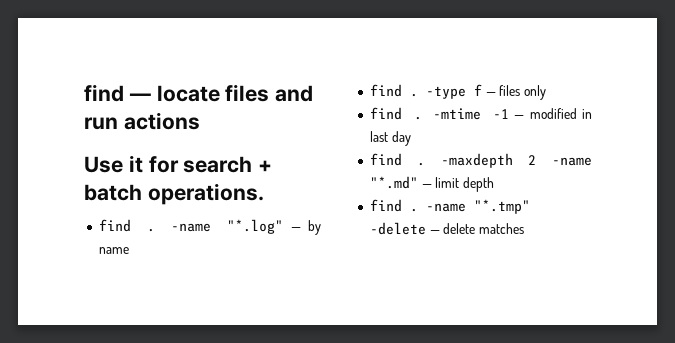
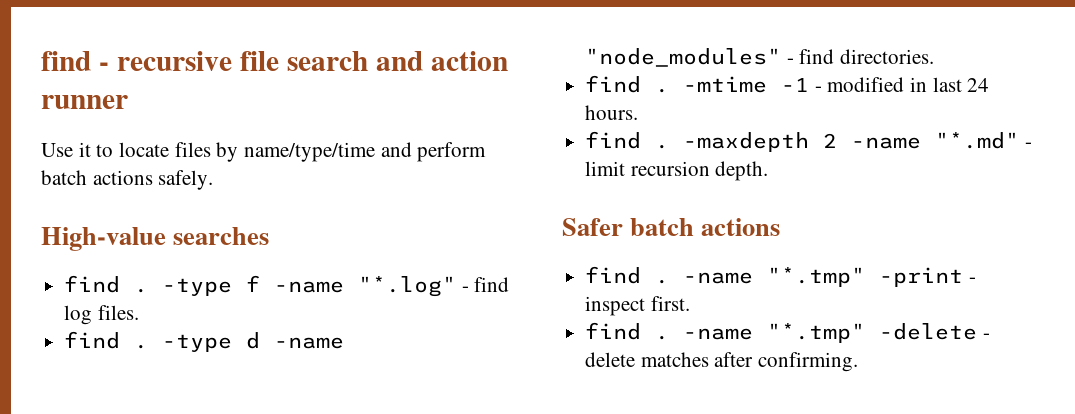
- find — locate files and run actions
- Use it for search + batch operations.
- find . -name "*.log" — by name
- find . -type f — files only
+ find - recursive file search and action runner
+ Use it to locate files by name/type/time and perform batch actions safely.
+ High-value searches
+ find . -type f -name "*.log" - find log files.
+ find . -type d -name "node_modules" - find directories.
- -mtime -1 — modified in last day
+ -mtime -1 - modified in last 24 hours.
- -maxdepth 2 -name "*.md" — limit depth
+ -maxdepth 2 -name "*.md" - limit recursion depth.
+ Safer batch actions
+ find . -name "*.tmp" -print - inspect first.
- -name "*.tmp" -delete — delete matches
+ -name "*.tmp" -delete - delete matches after confirming.

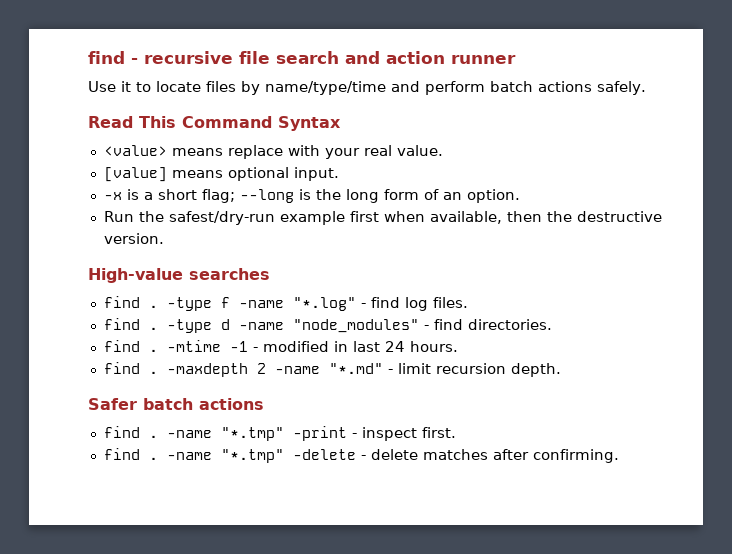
+ Read This Command Syntax
+ <value> means replace with your real value.
+ [value] means optional input.
+ -x is a short flag; --long is the long form of an option.
+ Run the safest/dry-run example first when available, then the destructive version.

